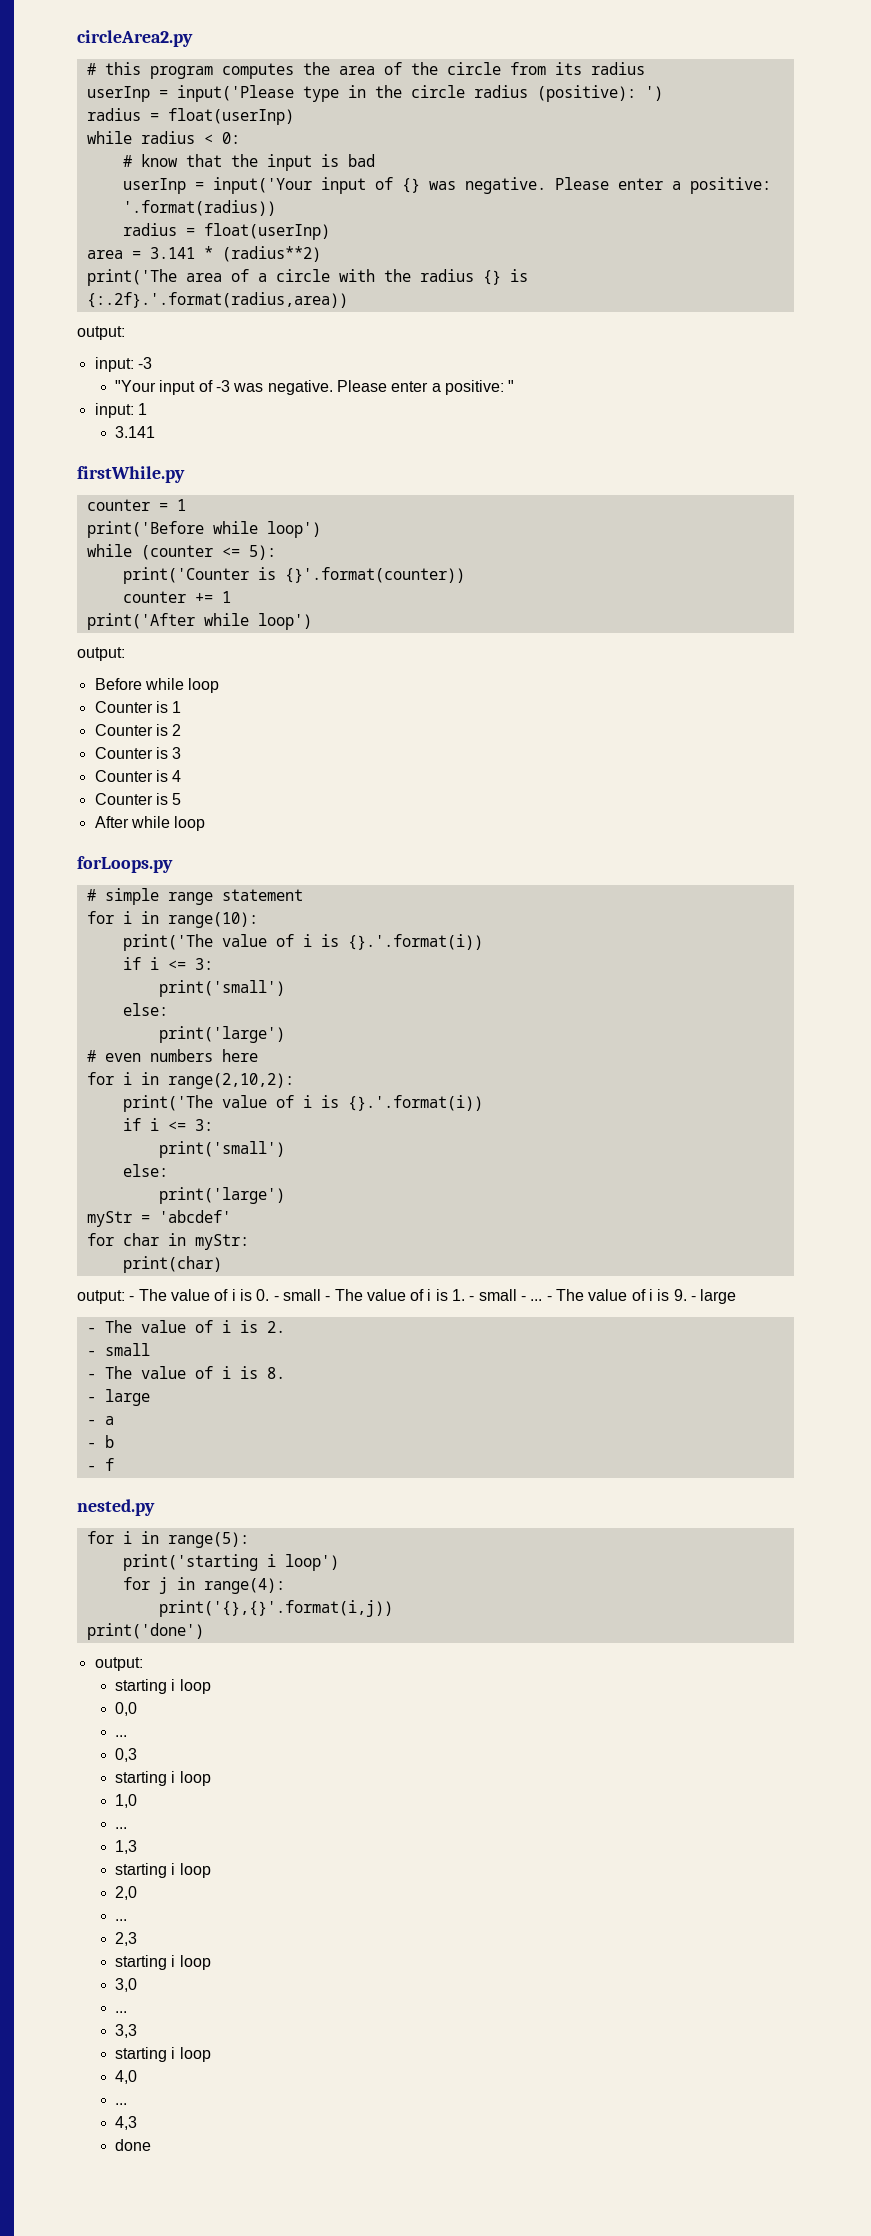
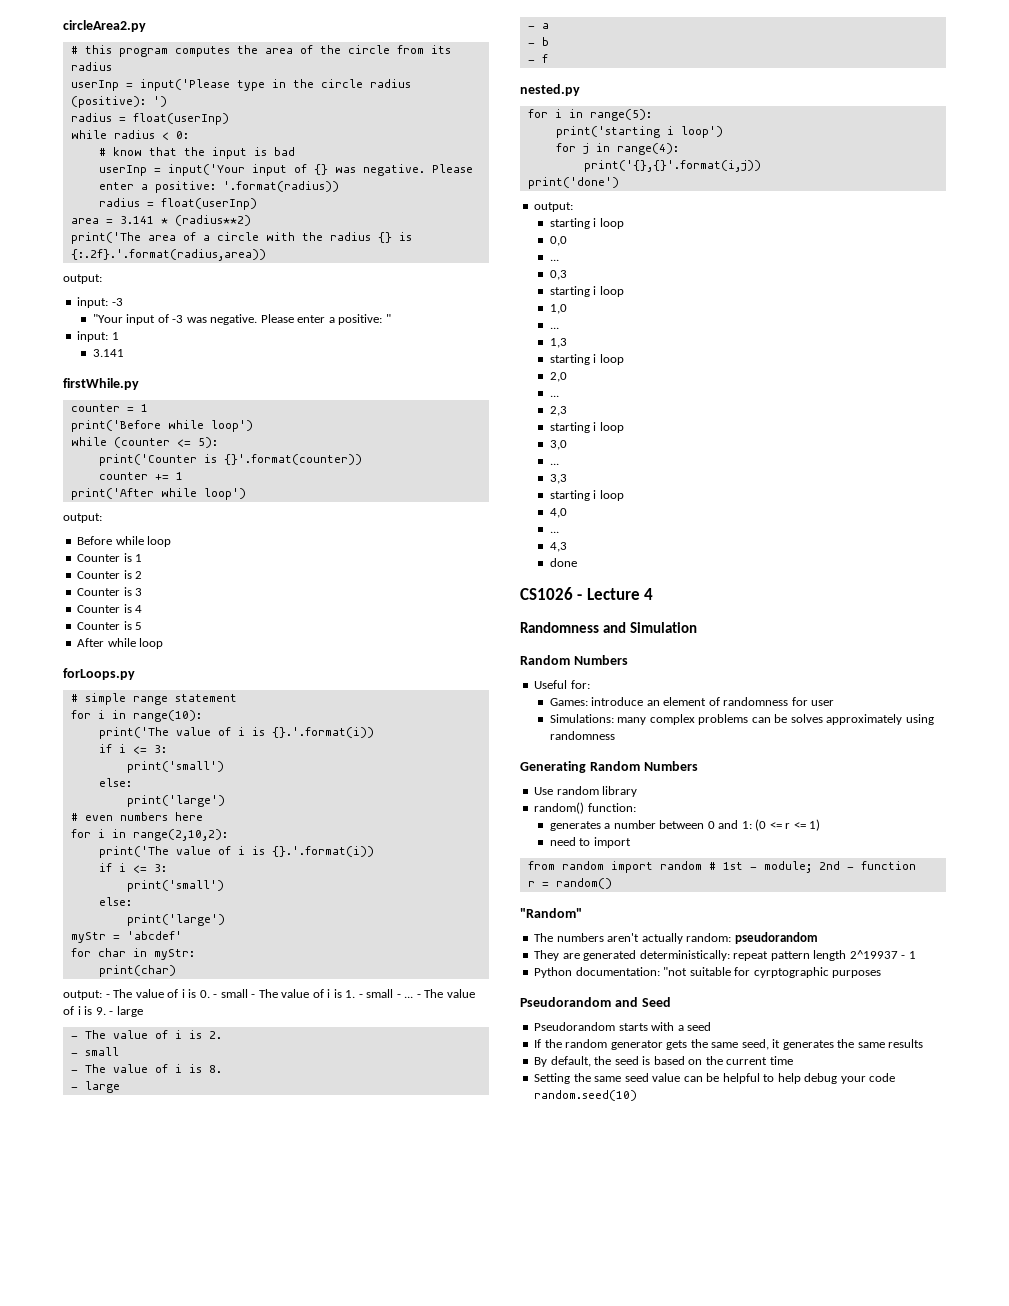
+ CS1026 - Lecture 4
+ Randomness and Simulation
+ Random Numbers
+ Useful for:
+ Games: introduce an element of randomness for user
+ Simulations: many complex problems can be solves approximately using randomness
+ Generating Random Numbers
+ Use random library
+ random() function:
+ generates a number between 0 and 1: (0 <= r <= 1)
+ need to import
+ from random import random # 1st - module; 2nd - function
+ r = random()
+ "Random"
+ The numbers aren't actually random: pseudorandom
+ They are generated deterministically: repeat pattern length 2^19937 - 1
+ Python documentation: "not suitable for cyrptographic purposes
+ Pseudorandom and Seed
+ Pseudorandom starts with a seed
+ If the random generator gets the same seed, it generates the same results
+ By default, the seed is based on the current time
+ Setting the same seed value can be helpful to help debug your code random.seed(10)

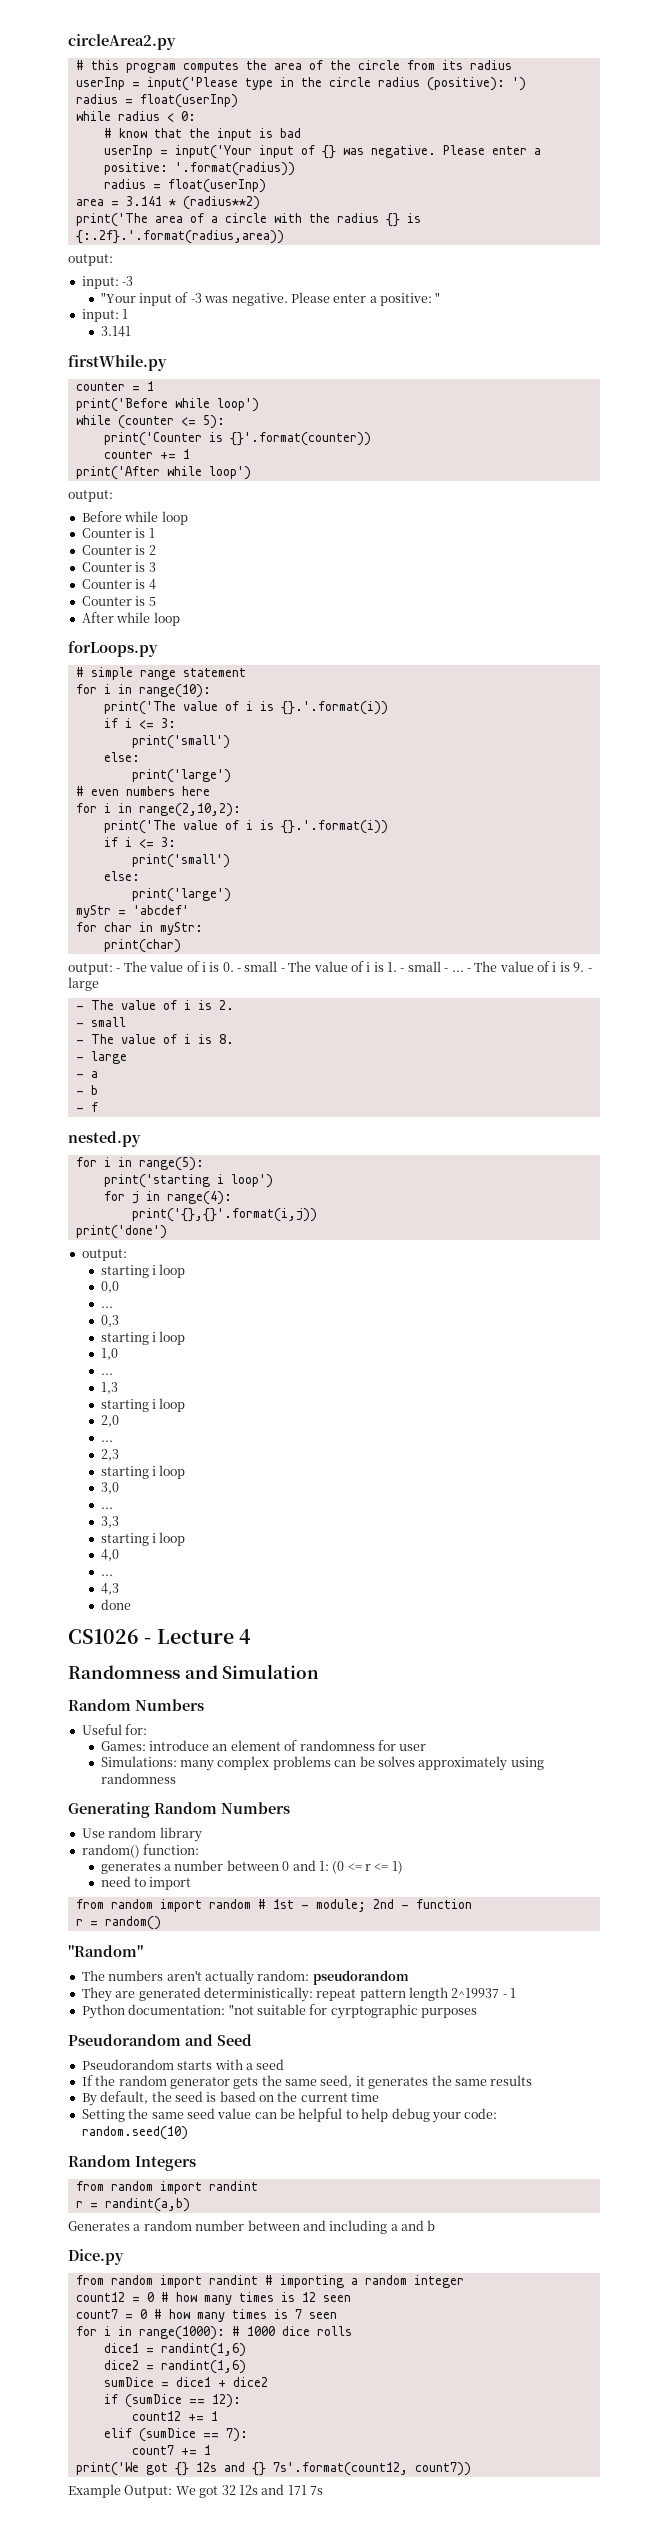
- Setting the same seed value can be helpful to help debug your code random.seed(10)
+ Setting the same seed value can be helpful to help debug your code: random.seed(10)
+ Random Integers
+ from random import randint
+ r = randint(a,b)
+ Generates a random number between and including a and b
+ Dice.py
+ from random import randint # importing a random integer
+ count12 = 0 # how many times is 12 seen
+ count7 = 0 # how many times is 7 seen
+ for i in range(1000): # 1000 dice rolls
+ dice1 = randint(1,6)
+ dice2 = randint(1,6)
+ sumDice = dice1 + dice2
+ if (sumDice == 12):
+ count12 += 1
+ elif (sumDice == 7):
+ count7 += 1
+ print('We got {} 12s and {} 7s'.format(count12, count7))
+ Example Output: We got 32 12s and 171 7s

